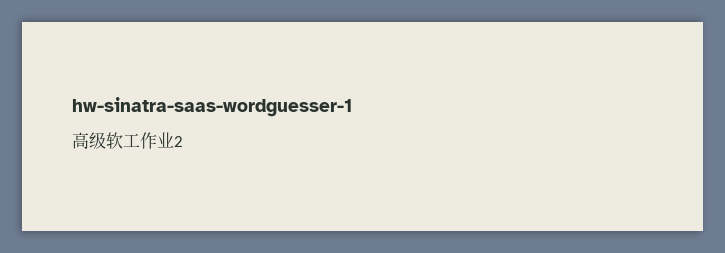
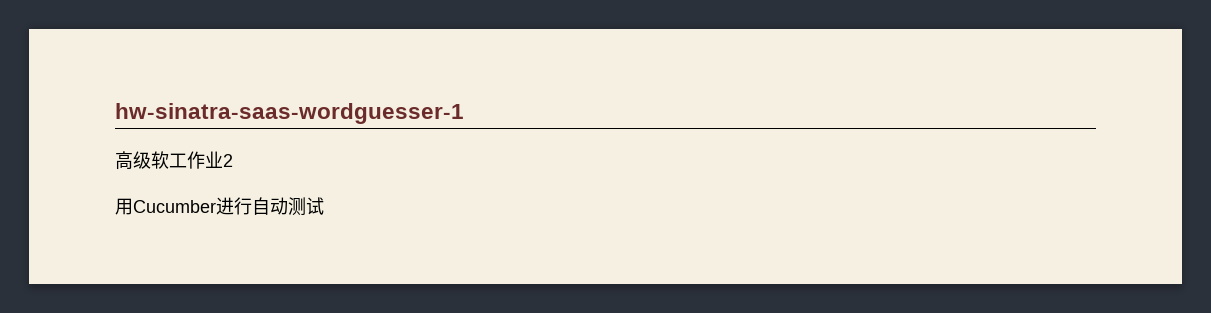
+ 用Cucumber进行自动测试

